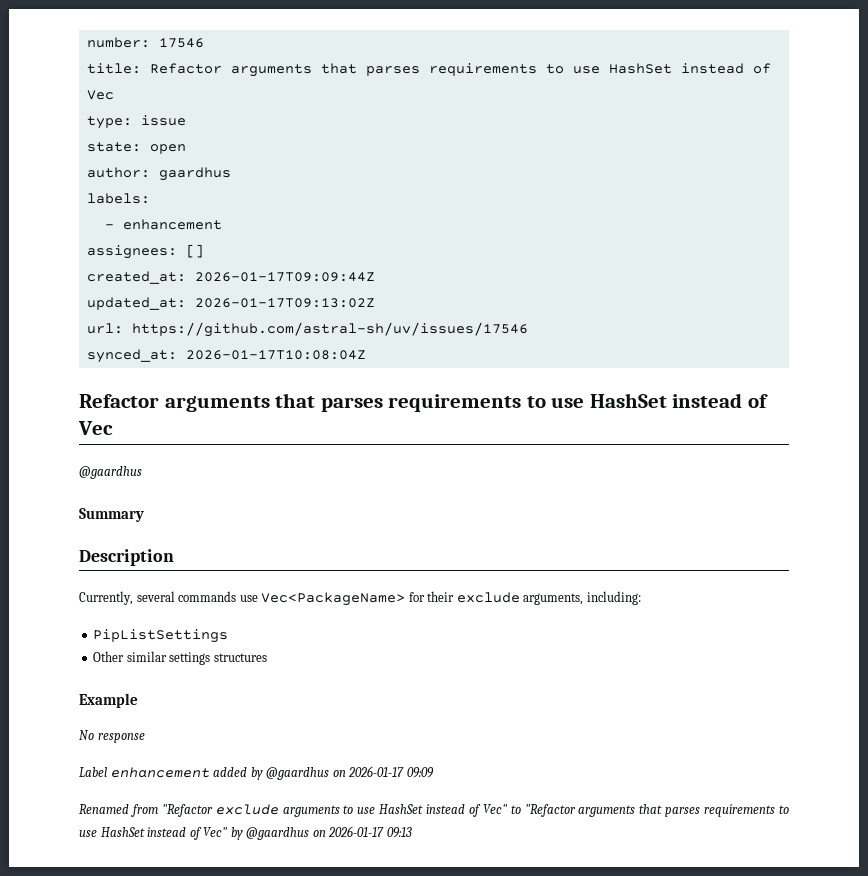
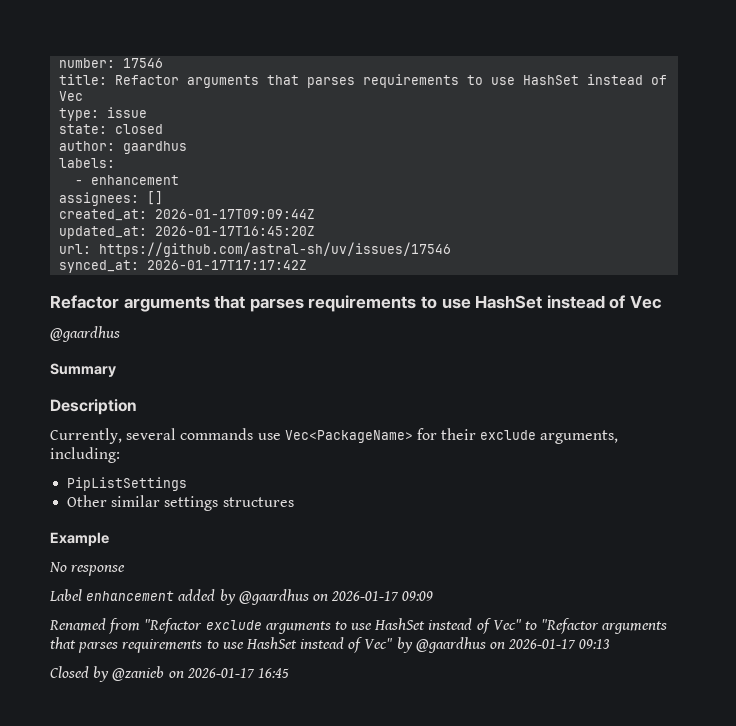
- state: open
+ state: closed
- updated_at: 2026-01-17T09:13:02Z
+ updated_at: 2026-01-17T16:45:20Z
- synced_at: 2026-01-17T10:08:04Z
+ synced_at: 2026-01-17T17:17:42Z
+ Closed by @zanieb on 2026-01-17 16:45

